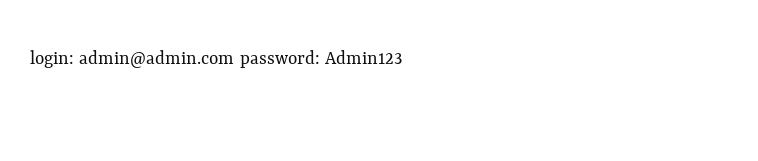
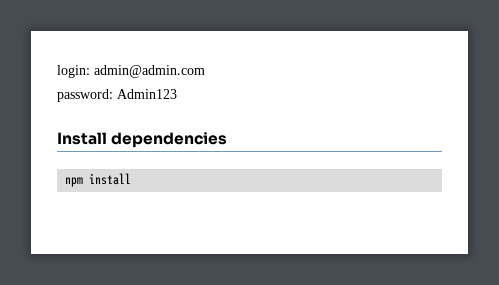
- login: admin@admin.com password: Admin123
+ login: admin@admin.com
+ password: Admin123
+ Install dependencies
+ npm install

